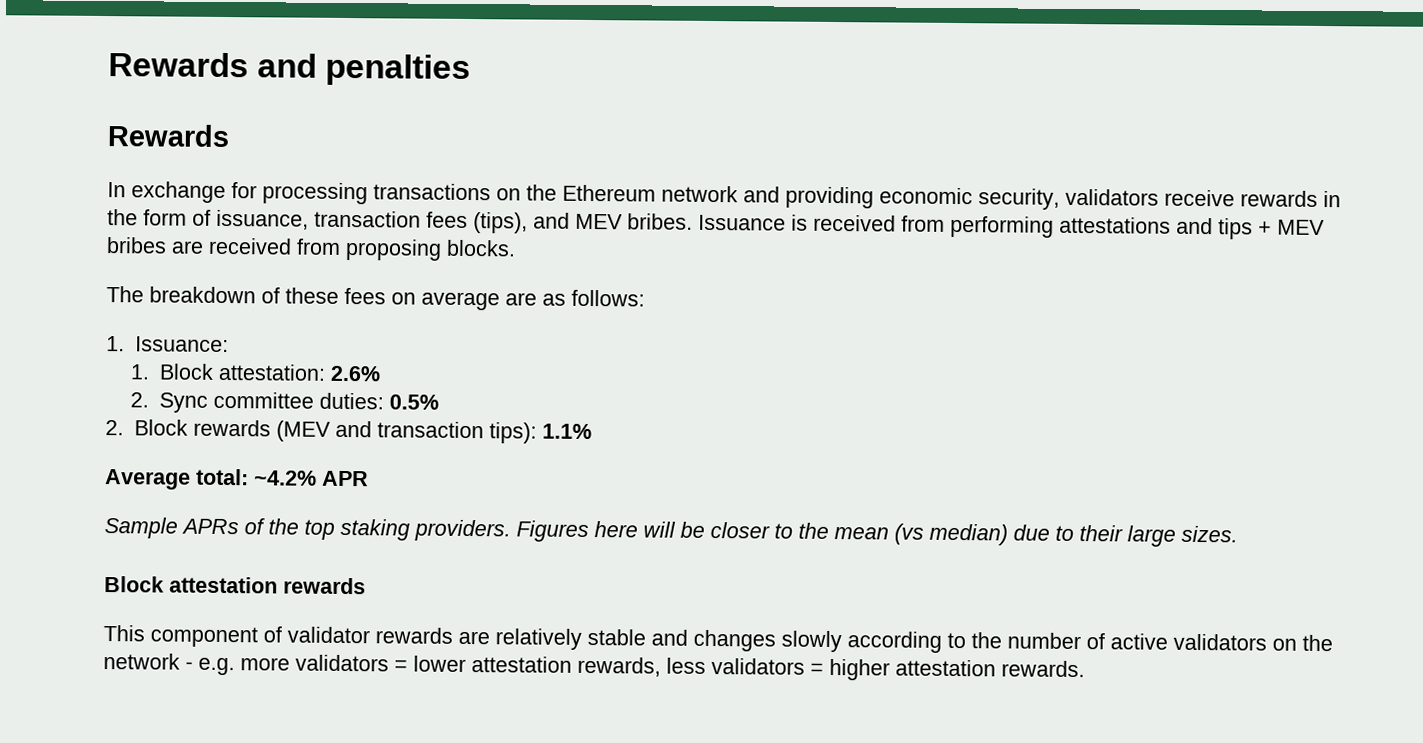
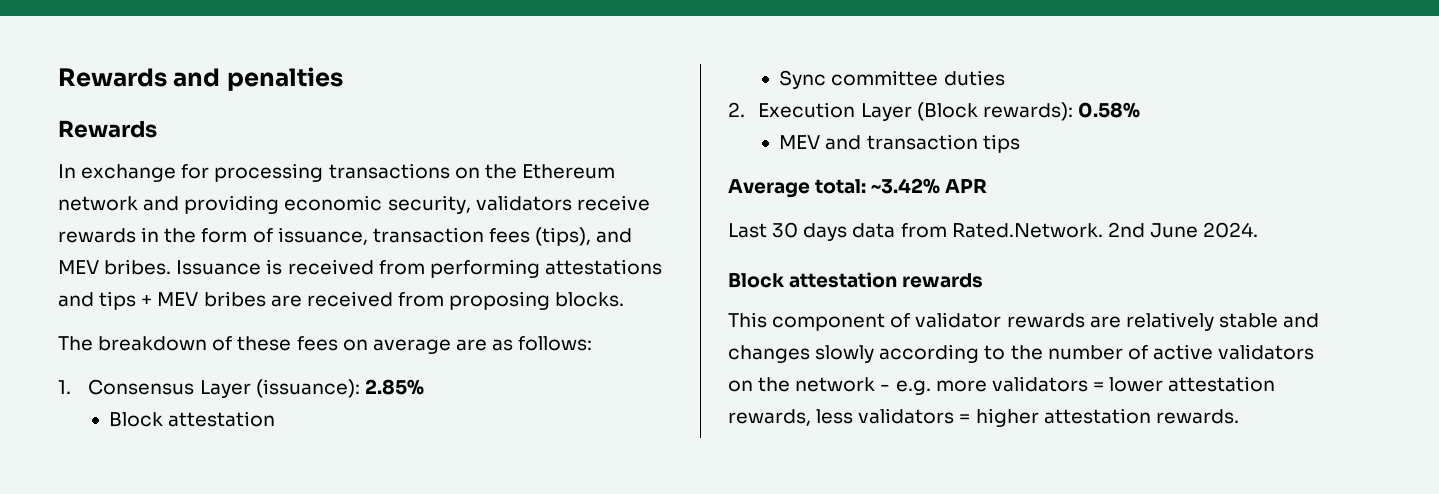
- 1. Issuance:
- 1. Block attestation: 2.6%
- 2. Sync committee duties: 0.5%
- 2. Block rewards (MEV and transaction tips): 1.1%
+ 1. Consensus Layer (issuance): 2.85%
+ Block attestation
+ Sync committee duties
+ 2. Execution Layer (Block rewards): 0.58%
+ MEV and transaction tips
- Average total: ~4.2% APR
+ Average total: ~3.42% APR
- Sample APRs of the top staking providers. Figures here will be closer to the mean (vs median) due to their large sizes.
+ Last 30 days data from Rated.Network. 2nd June 2024.

